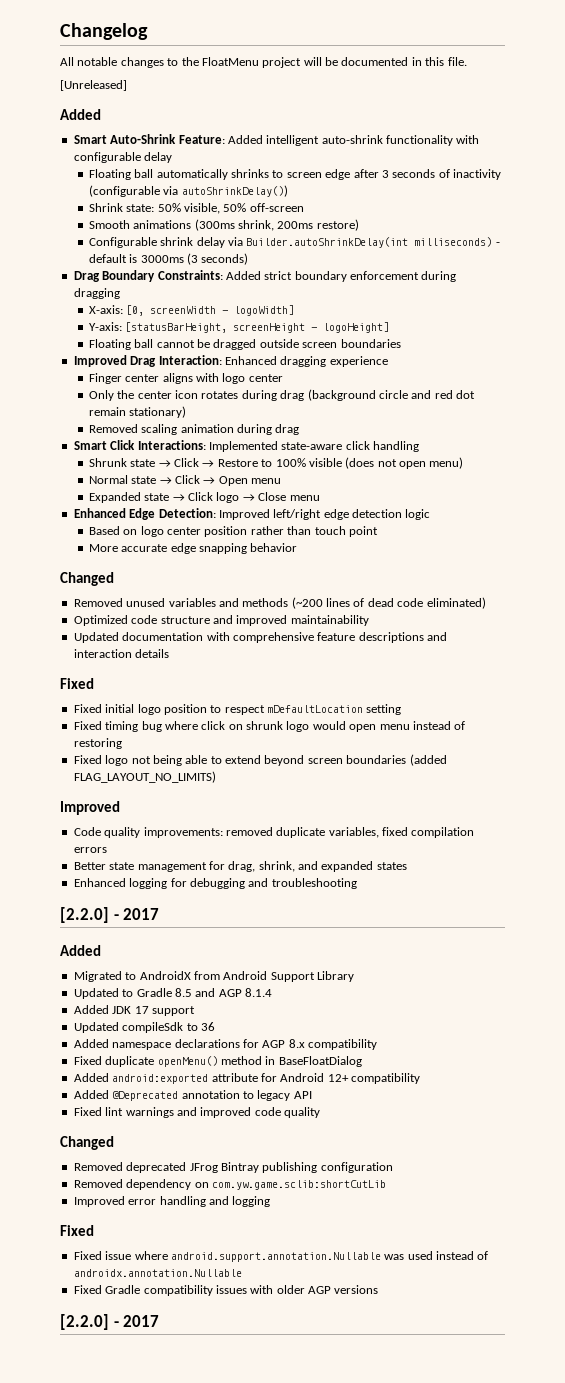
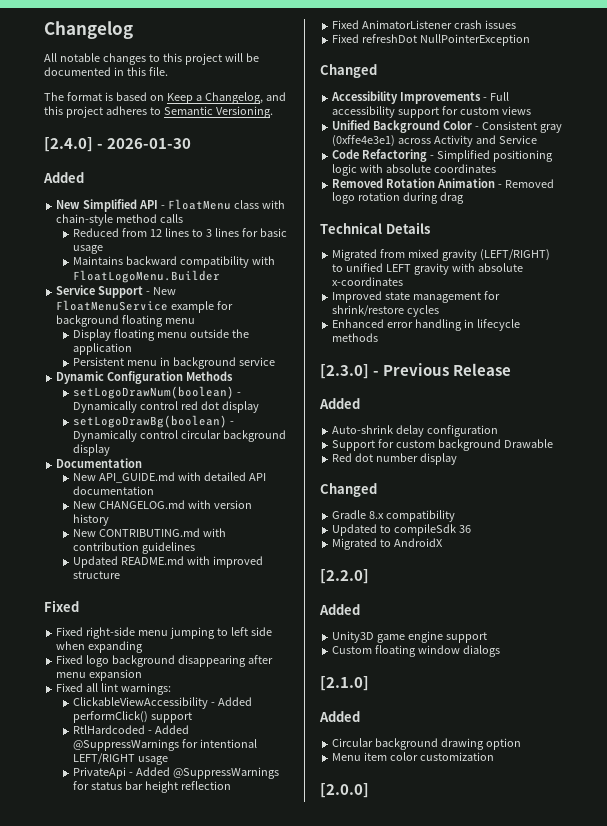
- All notable changes to the FloatMenu project will be documented in this file.
+ All notable changes to this project will be documented in this file.
- [Unreleased]
+ The format is based on Keep a Changelog, and this project adheres to Semantic Versioning.
+ [2.4.0] - 2026-01-30
  Added
- Smart Auto-Shrink Feature: Added intelligent auto-shrink functionality with configurable delay
- Floating ball automatically shrinks to screen edge after 3 seconds of inactivity (configurable via autoShrinkDelay())
- Shrink state: 50% visible, 50% off-screen
- Smooth animations (300ms shrink, 200ms restore)
- Configurable shrink delay via Builder.autoShrinkDelay(int milliseconds) - default is 3000ms (3 seconds)
- Drag Boundary Constraints: Added strict boundary enforcement during dragging
- X-axis: [0, screenWidth - logoWidth]
- Y-axis: [statusBarHeight, screenHeight - logoHeight]
- Floating ball cannot be dragged outside screen boundaries
- Improved Drag Interaction: Enhanced dragging experience
- Finger center aligns with logo center
- Only the center icon rotates during drag (background circle and red dot remain stationary)
- Removed scaling animation during drag
- Smart Click Interactions: Implemented state-aware click handling
- Shrunk state → Click → Restore to 100% visible (does not open menu)
- Normal state → Click → Open menu
- Expanded state → Click logo → Close menu
- Enhanced Edge Detection: Improved left/right edge detection logic
- Based on logo center position rather than touch point
- More accurate edge snapping behavior
+ New Simplified API - FloatMenu class with chain-style method calls
+ Reduced from 12 lines to 3 lines for basic usage
+ Maintains backward compatibility with FloatLogoMenu.Builder
+ Service Support - New FloatMenuService example for background floating menu
+ Display floating menu outside the application
+ Persistent menu in background service
+ Dynamic Configuration Methods
+ setLogoDrawNum(boolean) - Dynamically control red dot display
+ setLogoDrawBg(boolean) - Dynamically control circular background display
+ Documentation
+ New API_GUIDE.md with detailed API documentation
+ New CHANGELOG.md with version history
+ New CONTRIBUTING.md with contribution guidelines
+ Updated README.md with improved structure
+ Fixed
+ Fixed right-side menu jumping to left side when expanding
+ Fixed logo background disappearing after menu expansion
+ Fixed all lint warnings:
+ ClickableViewAccessibility - Added performClick() support
+ RtlHardcoded - Added @SuppressWarnings for intentional LEFT/RIGHT usage
+ PrivateApi - Added @SuppressWarnings for status bar height reflection
+ Fixed AnimatorListener crash issues
+ Fixed refreshDot NullPointerException
  Changed
- Removed unused variables and methods (~200 lines of dead code eliminated)
- Optimized code structure and improved maintainability
- Updated documentation with comprehensive feature descriptions and interaction details
- Fixed
- Fixed initial logo position to respect mDefaultLocation setting
- Fixed timing bug where click on shrunk logo would open menu instead of restoring
- Fixed logo not being able to extend beyond screen boundaries (added FLAG_LAYOUT_NO_LIMITS)
- Improved
- Code quality improvements: removed duplicate variables, fixed compilation errors
- Better state management for drag, shrink, and expanded states
- Enhanced logging for debugging and troubleshooting
- [2.2.0] - 2017
+ Accessibility Improvements - Full accessibility support for custom views
+ Unified Background Color - Consistent gray (0xffe4e3e1) across Activity and Service
+ Code Refactoring - Simplified positioning logic with absolute coordinates
+ Removed Rotation Animation - Removed logo rotation during drag
+ Technical Details
+ Migrated from mixed gravity (LEFT/RIGHT) to unified LEFT gravity with absolute x-coordinates
+ Improved state management for shrink/restore cycles
+ Enhanced error handling in lifecycle methods
+ [2.3.0] - Previous Release
  Added
- Migrated to AndroidX from Android Support Library
- Updated to Gradle 8.5 and AGP 8.1.4
- Added JDK 17 support
- Updated compileSdk to 36
- Added namespace declarations for AGP 8.x compatibility
- Fixed duplicate openMenu() method in BaseFloatDialog
- Added android:exported attribute for Android 12+ compatibility
- Added @Deprecated annotation to legacy API
- Fixed lint warnings and improved code quality
+ Auto-shrink delay configuration
+ Support for custom background Drawable
+ Red dot number display
  Changed
- Removed deprecated JFrog Bintray publishing configuration
- Removed dependency on com.yw.game.sclib:shortCutLib
- Improved error handling and logging
- Fixed
- Fixed issue where android.support.annotation.Nullable was used instead of androidx.annotation.Nullable
- Fixed Gradle compatibility issues with older AGP versions
- [2.2.0] - 2017
+ Gradle 8.x compatibility
+ Updated to compileSdk 36
+ Migrated to AndroidX
+ [2.2.0]
+ Added
+ Unity3D game engine support
+ Custom floating window dialogs
+ [2.1.0]
+ Added
+ Circular background drawing option
+ Menu item color customization
+ [2.0.0]

